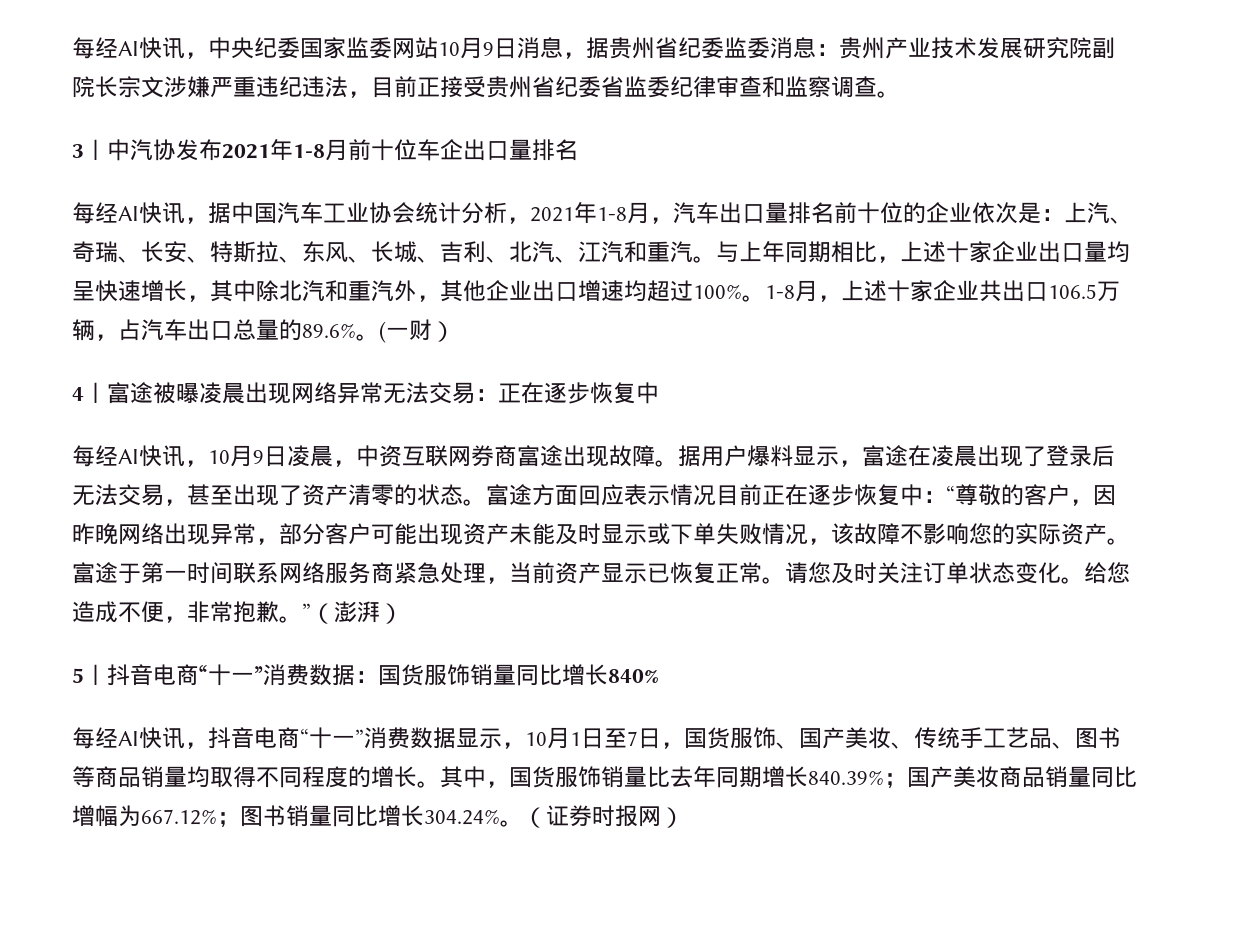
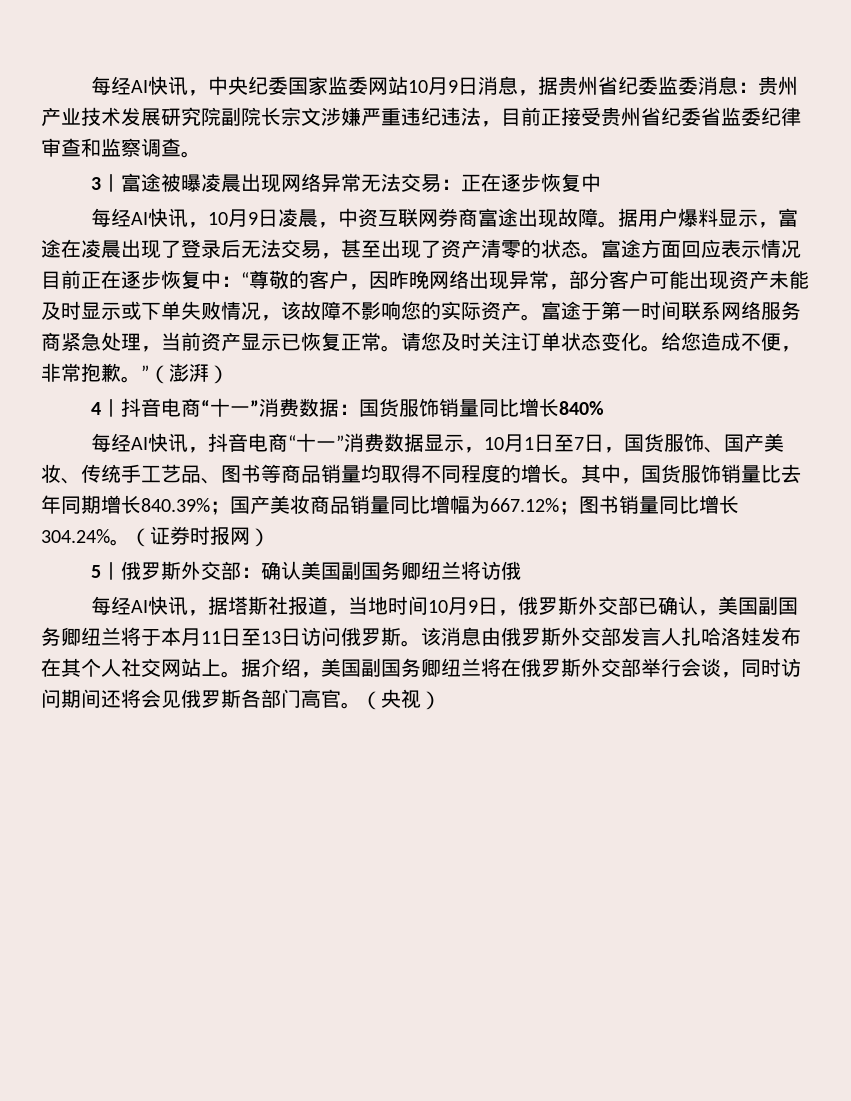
- 3丨中汽协发布2021年1-8月前十位车企出口量排名
- 每经AI快讯，据中国汽车工业协会统计分析，2021年1-8月，汽车出口量排名前十位的企业依次是：上汽、奇瑞、长安、特斯拉、东风、长城、吉利、北汽、江汽和重汽。与上年同期相比，上述十家企业出口量均呈快速增长，其中除北汽和重汽外，其他企业出口增速均超过100%。1-8月，上述十家企业共出口106.5万辆，占汽车出口总量的89.6%。(一财）
- 4丨富途被曝凌晨出现网络异常无法交易：正在逐步恢复中
+ 3丨富途被曝凌晨出现网络异常无法交易：正在逐步恢复中
- 5丨抖音电商“十一”消费数据：国货服饰销量同比增长840%
+ 4丨抖音电商“十一”消费数据：国货服饰销量同比增长840%
+ 5丨俄罗斯外交部：确认美国副国务卿纽兰将访俄
+ 每经AI快讯，据塔斯社报道，当地时间10月9日，俄罗斯外交部已确认，美国副国务卿纽兰将于本月11日至13日访问俄罗斯。该消息由俄罗斯外交部发言人扎哈洛娃发布在其个人社交网站上。据介绍，美国副国务卿纽兰将在俄罗斯外交部举行会谈，同时访问期间还将会见俄罗斯各部门高官。（央视）

